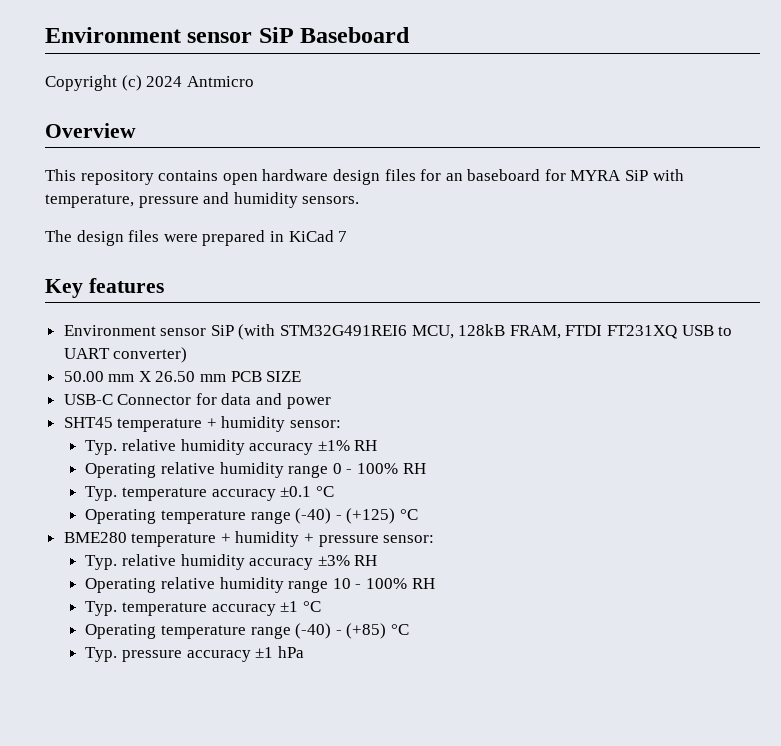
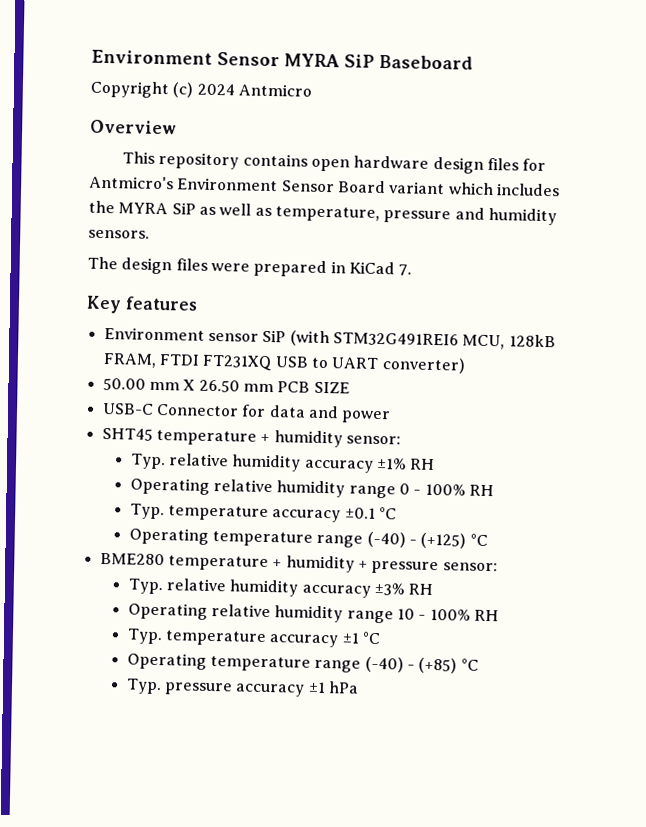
- Environment sensor SiP Baseboard
+ Environment Sensor MYRA SiP Baseboard
- This repository contains open hardware design files for an baseboard for MYRA SiP with temperature, pressure and humidity sensors.
+ This repository contains open hardware design files for Antmicro's Environment Sensor Board variant which includes the MYRA SiP as well as temperature, pressure and humidity sensors.
- The design files were prepared in KiCad 7
+ The design files were prepared in KiCad 7.

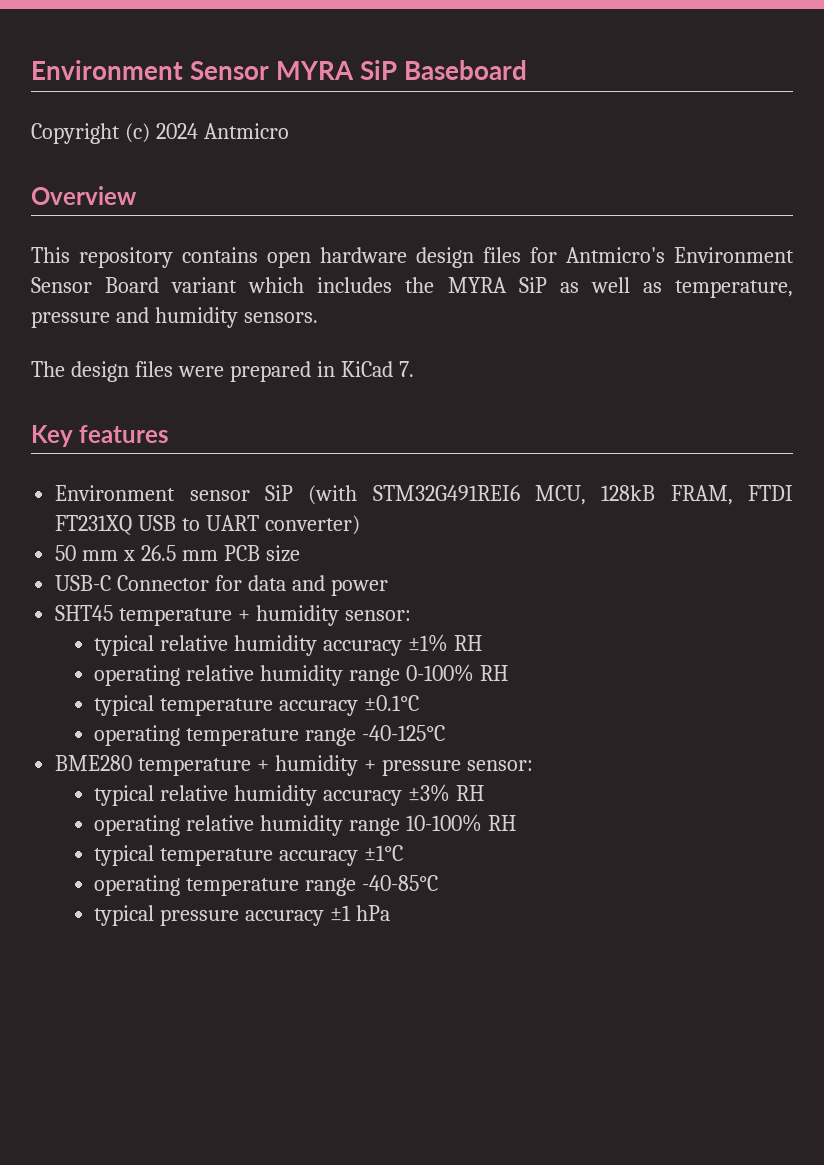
- 50.00 mm X 26.50 mm PCB SIZE
+ 50 mm x 26.5 mm PCB size
- Typ. relative humidity accuracy ±1% RH
+ typical relative humidity accuracy ±1% RH
- Operating relative humidity range 0 - 100% RH
- Typ. temperature accuracy ±0.1 °C
- Operating temperature range (-40) - (+125) °C
+ operating relative humidity range 0-100% RH
+ typical temperature accuracy ±0.1°C
+ operating temperature range -40-125°C
- Typ. relative humidity accuracy ±3% RH
+ typical relative humidity accuracy ±3% RH
- Operating relative humidity range 10 - 100% RH
- Typ. temperature accuracy ±1 °C
- Operating temperature range (-40) - (+85) °C
- Typ. pressure accuracy ±1 hPa
+ operating relative humidity range 10-100% RH
+ typical temperature accuracy ±1°C
+ operating temperature range -40-85°C
+ typical pressure accuracy ±1 hPa

